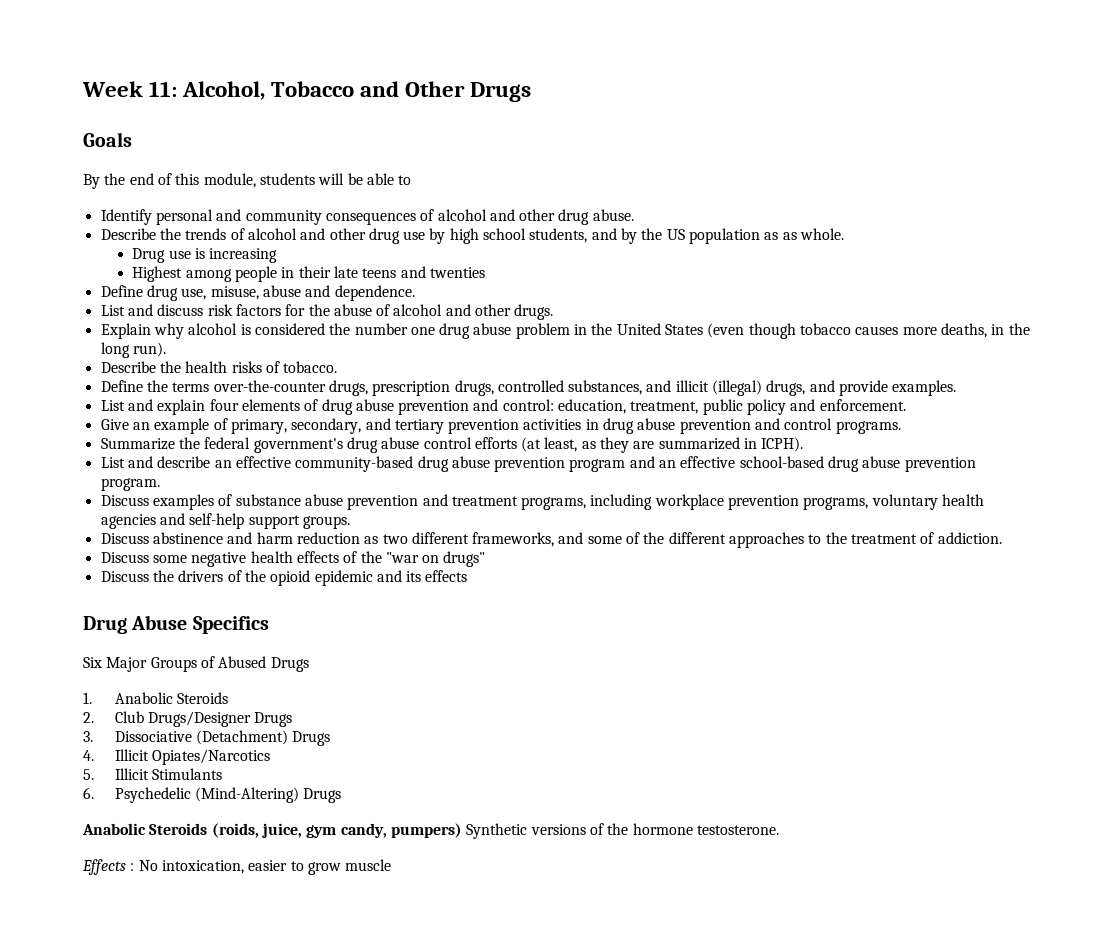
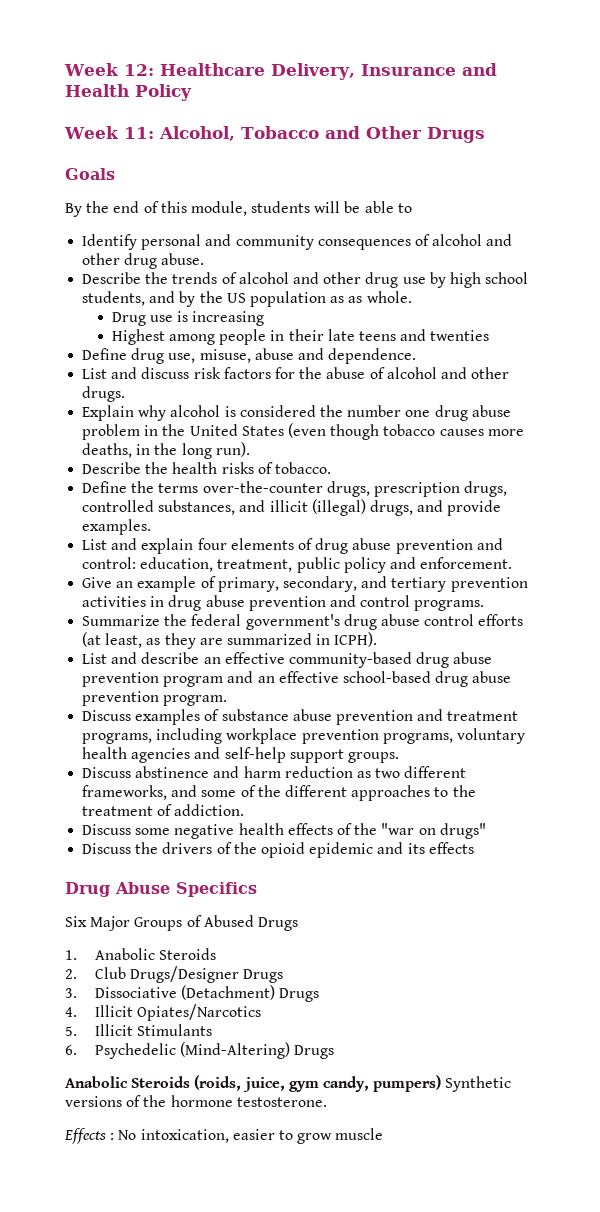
+ Week 12: Healthcare Delivery, Insurance and Health Policy

